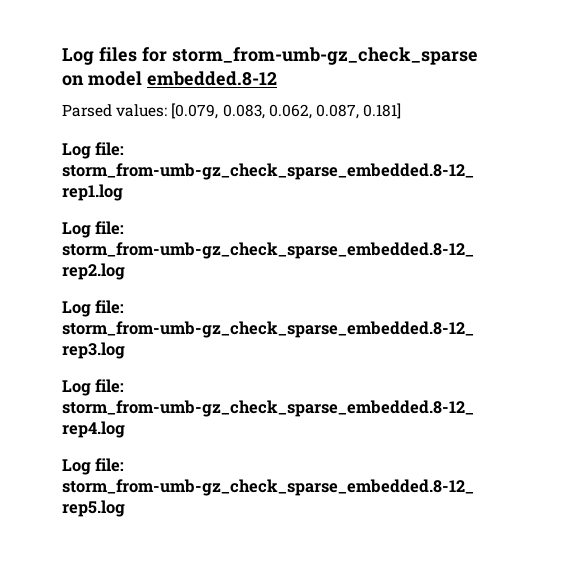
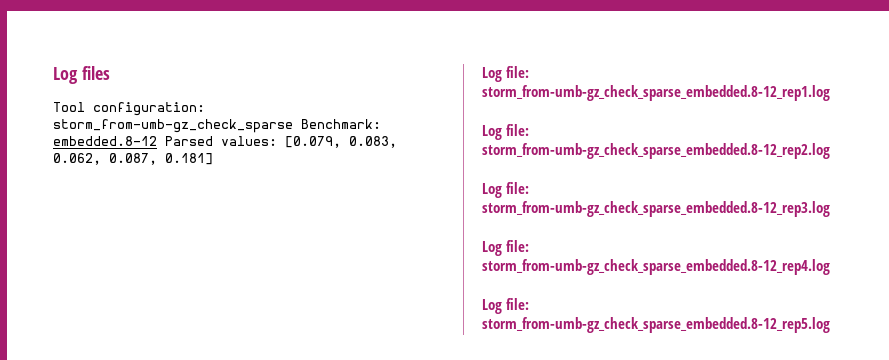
- Log files for storm_from-umb-gz_check_sparse on model embedded.8-12
- Parsed values: [0.079, 0.083, 0.062, 0.087, 0.181]
+ Log files
+ Tool configuration: storm_from-umb-gz_check_sparse Benchmark: embedded.8-12 Parsed values: [0.079, 0.083, 0.062, 0.087, 0.181]

